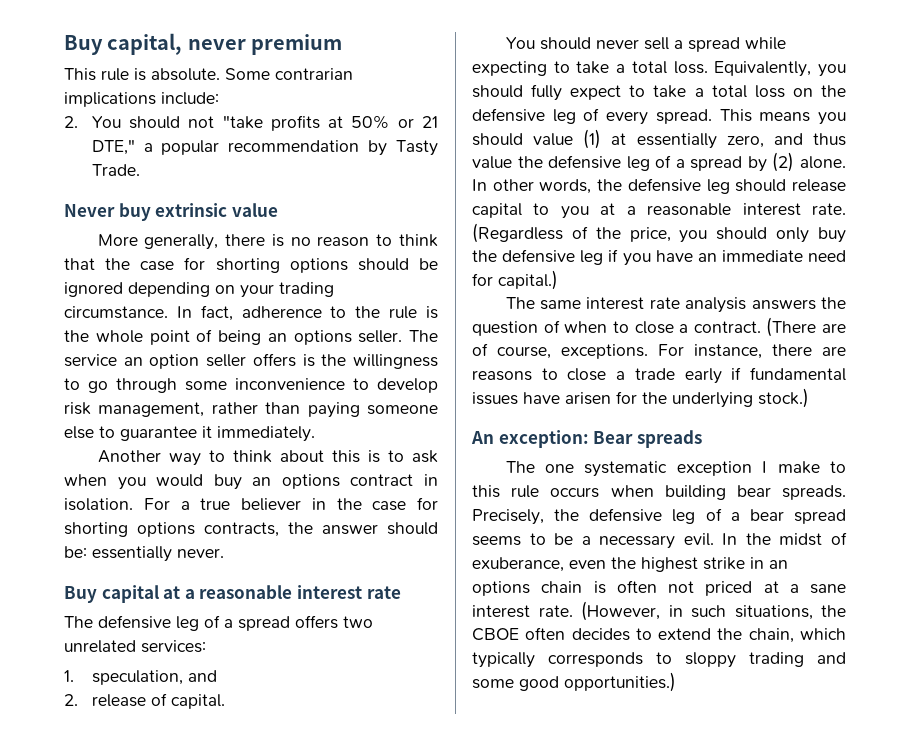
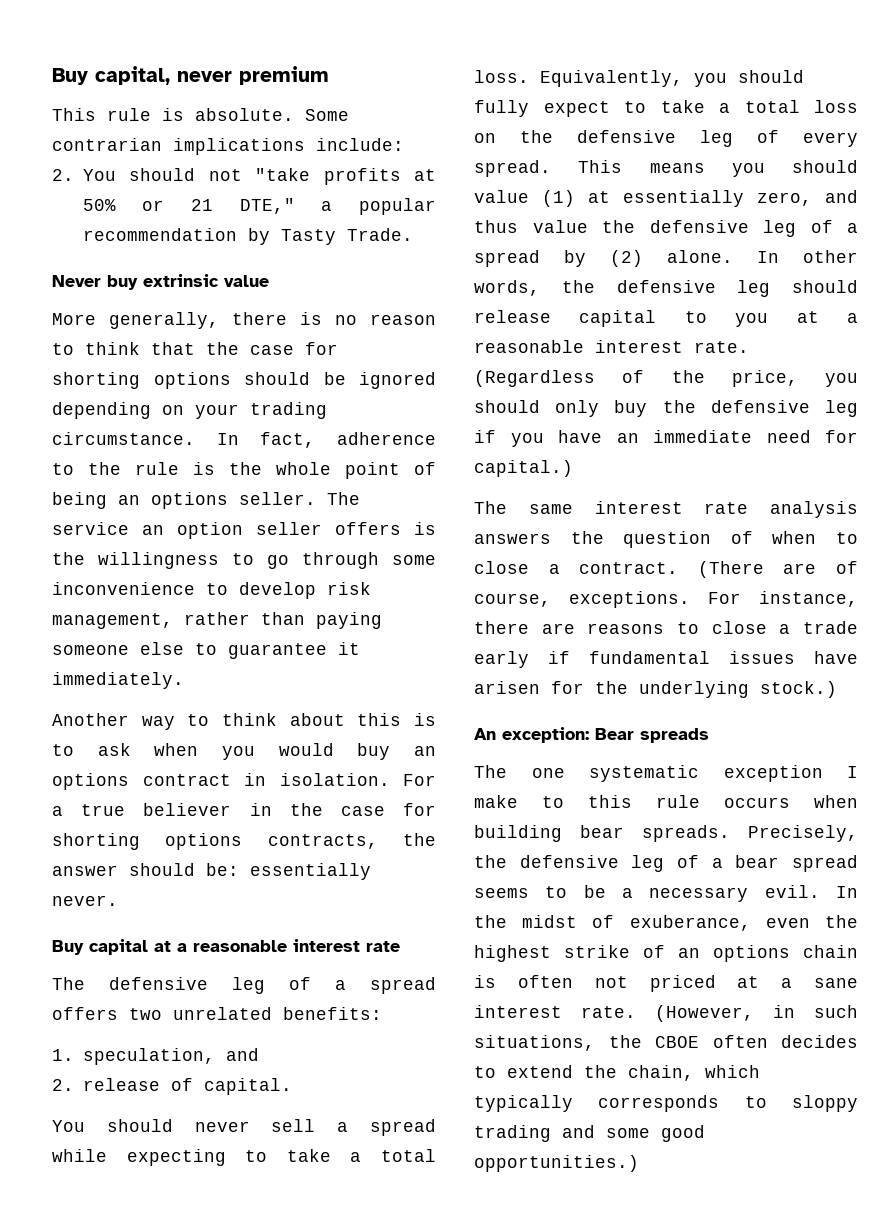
- The defensive leg of a spread offers two unrelated services:
+ The defensive leg of a spread offers two unrelated benefits:
- In the midst of exuberance, even the highest strike in an options chain is often not priced at a sane interest rate.
+ In the midst of exuberance, even the highest strike of an options chain is often not priced at a sane interest rate.

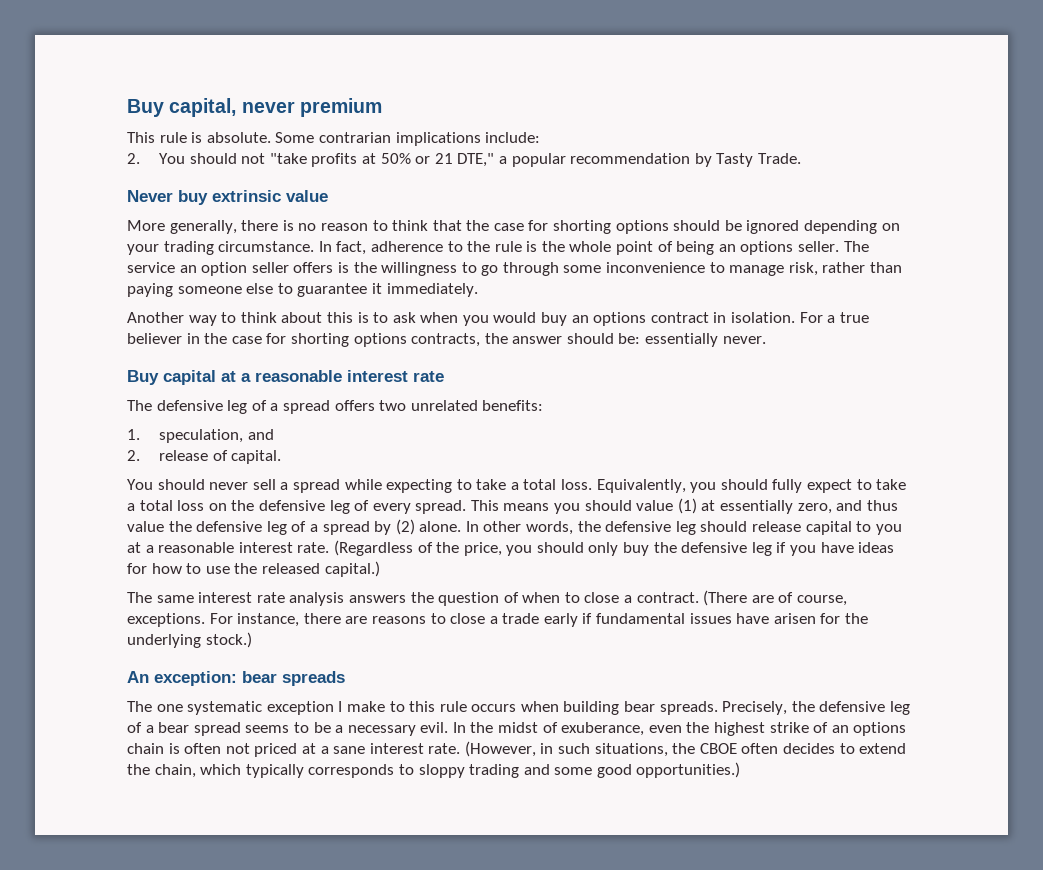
- The service an option seller offers is the willingness to go through some inconvenience to develop risk management, rather than paying someone else to guarantee it immediately.
+ The service an option seller offers is the willingness to go through some inconvenience to manage risk, rather than paying someone else to guarantee it immediately.
- (Regardless of the price, you should only buy the defensive leg if you have an immediate need for capital.)
+ (Regardless of the price, you should only buy the defensive leg if you have ideas for how to use the released capital.)
- An exception: Bear spreads
+ An exception: bear spreads

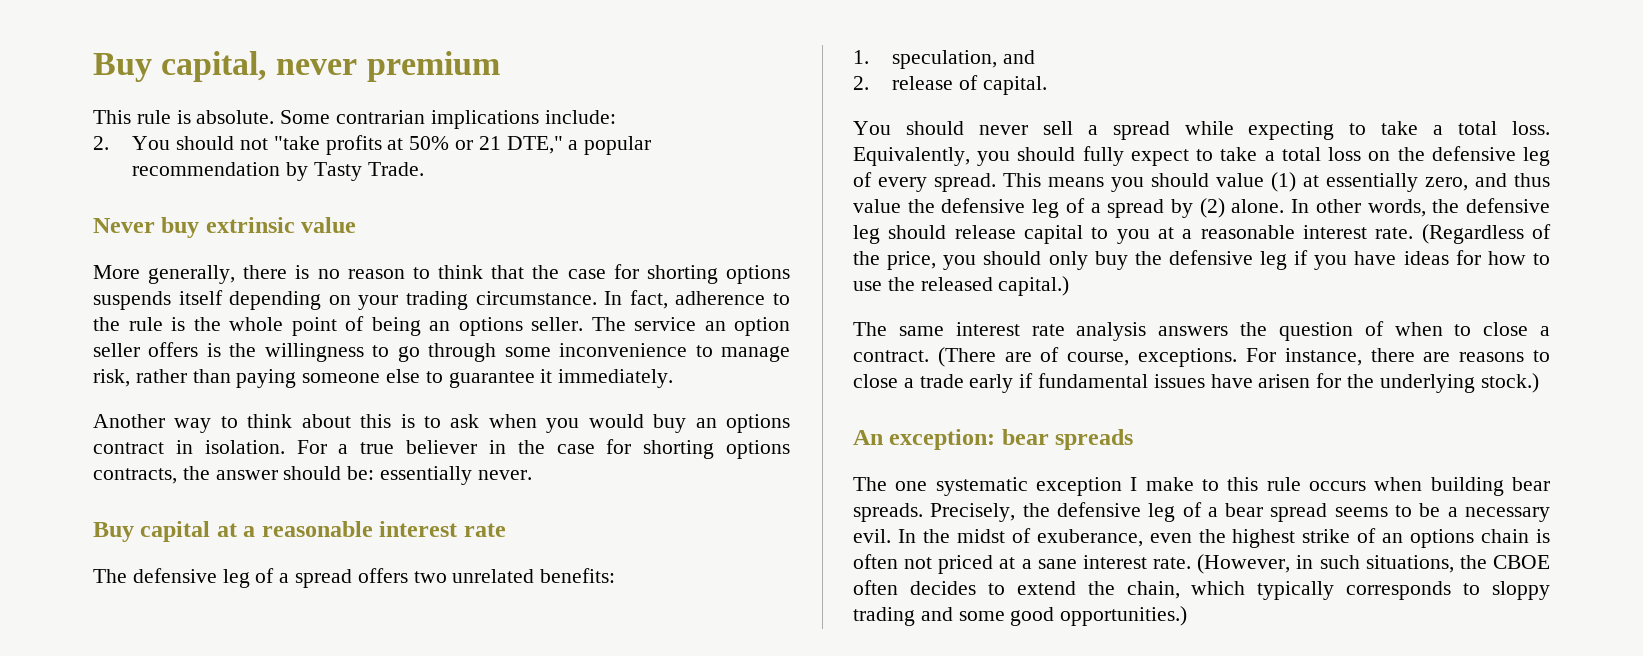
- More generally, there is no reason to think that the case for shorting options should be ignored depending on your trading circumstance.
+ More generally, there is no reason to think that the case for shorting options suspends itself depending on your trading circumstance.

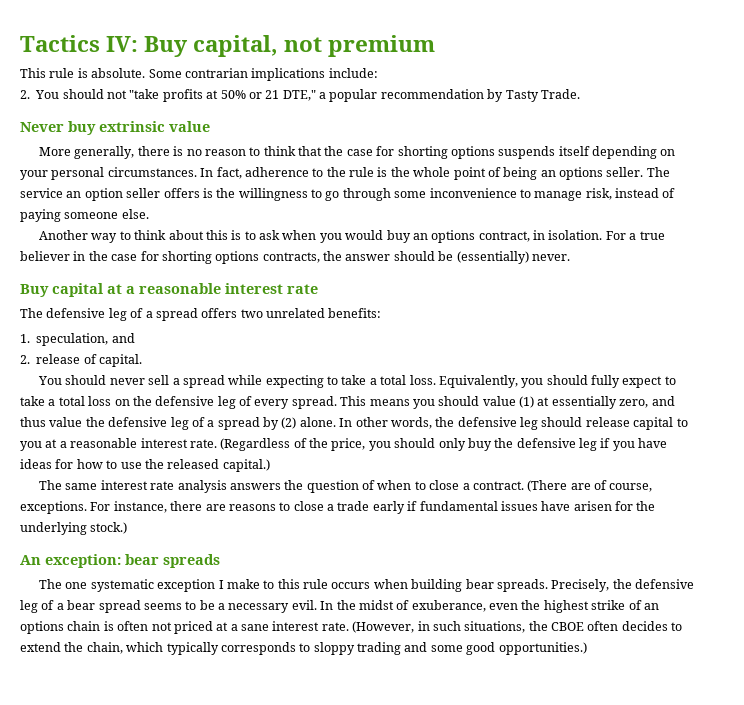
- Buy capital, never premium
+ Tactics IV: Buy capital, not premium
- More generally, there is no reason to think that the case for shorting options suspends itself depending on your trading circumstance.
+ More generally, there is no reason to think that the case for shorting options suspends itself depending on your personal circumstances.
- The service an option seller offers is the willingness to go through some inconvenience to manage risk, rather than paying someone else to guarantee it immediately.
+ The service an option seller offers is the willingness to go through some inconvenience to manage risk, instead of paying someone else.
- Another way to think about this is to ask when you would buy an options contract in isolation.
+ Another way to think about this is to ask when you would buy an options contract, in isolation.
- For a true believer in the case for shorting options contracts, the answer should be: essentially never.
+ For a true believer in the case for shorting options contracts, the answer should be (essentially) never.

